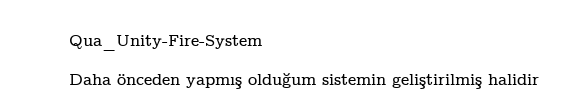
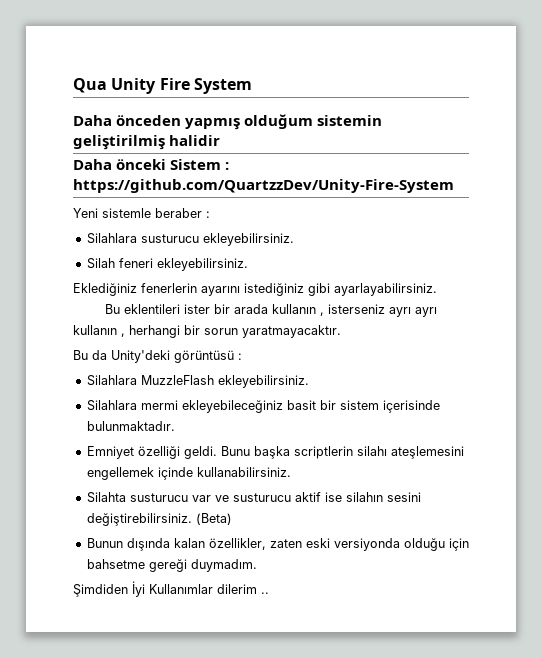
- Qua_Unity-Fire-System
+ Qua Unity Fire System
+ Daha önceki Sistem : https://github.com/QuartzzDev/Unity-Fire-System
+ Yeni sistemle beraber :
+ Silahlara susturucu ekleyebilirsiniz.
+ Silah feneri ekleyebilirsiniz.
+ Eklediğiniz fenerlerin ayarını istediğiniz gibi ayarlayabilirsiniz.
+ Bu eklentileri ister bir arada kullanın , isterseniz ayrı ayrı kullanın , herhangi bir sorun yaratmayacaktır.
+ Bu da Unity'deki görüntüsü :
+ Silahlara MuzzleFlash ekleyebilirsiniz.
+ Silahlara mermi ekleyebileceğiniz basit bir sistem içerisinde bulunmaktadır.
+ Emniyet özelliği geldi. Bunu başka scriptlerin silahı ateşlemesini engellemek içinde kullanabilirsiniz.
+ Silahta susturucu var ve susturucu aktif ise silahın sesini değiştirebilirsiniz. (Beta)
+ Bunun dışında kalan özellikler, zaten eski versiyonda olduğu için bahsetme gereği duymadım.
+ Şimdiden İyi Kullanımlar dilerim ..

